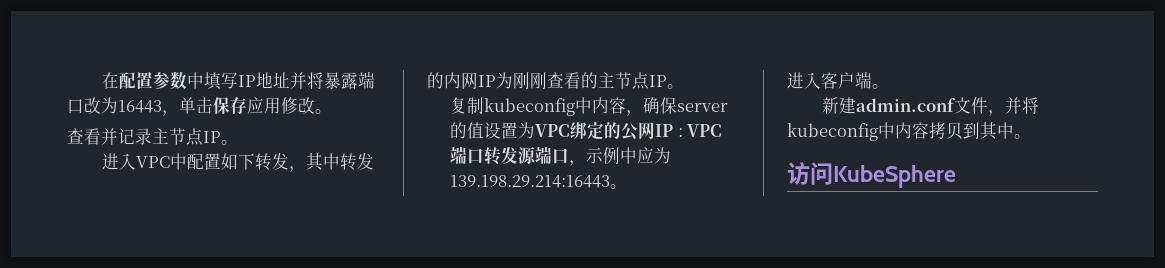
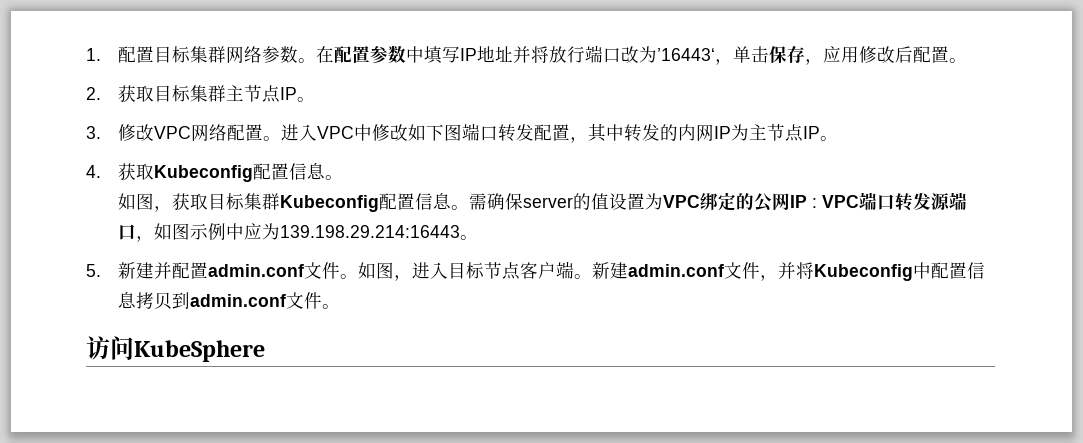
+ 1.配置目标集群网络参数。
- 在配置参数中填写IP地址并将暴露端口改为16443，单击保存应用修改。
- 查看并记录主节点IP。
- 进入VPC中配置如下转发，其中转发的内网IP为刚刚查看的主节点IP。
- 复制kubeconfig中内容，确保server的值设置为VPC绑定的公网IP : VPC端口转发源端口，示例中应为139.198.29.214:16443。
+ 在配置参数中填写IP地址并将放行端口改为’16443‘，单击保存，应用修改后配置。
+ 2.获取目标集群主节点IP。
+ 3.修改VPC网络配置。进入VPC中修改如下图端口转发配置，其中转发的内网IP为主节点IP。
+ 4.获取Kubeconfig配置信息。
+ 如图，获取目标集群Kubeconfig配置信息。需确保server的值设置为VPC绑定的公网IP : VPC端口转发源端口，如图示例中应为139.198.29.214:16443。
- 进入客户端。
- 新建admin.conf文件，并将kubeconfig中内容拷贝到其中。
+ 5.新建并配置admin.conf文件。如图，进入目标节点客户端。新建admin.conf文件，并将Kubeconfig中配置信息拷贝到admin.conf文件。

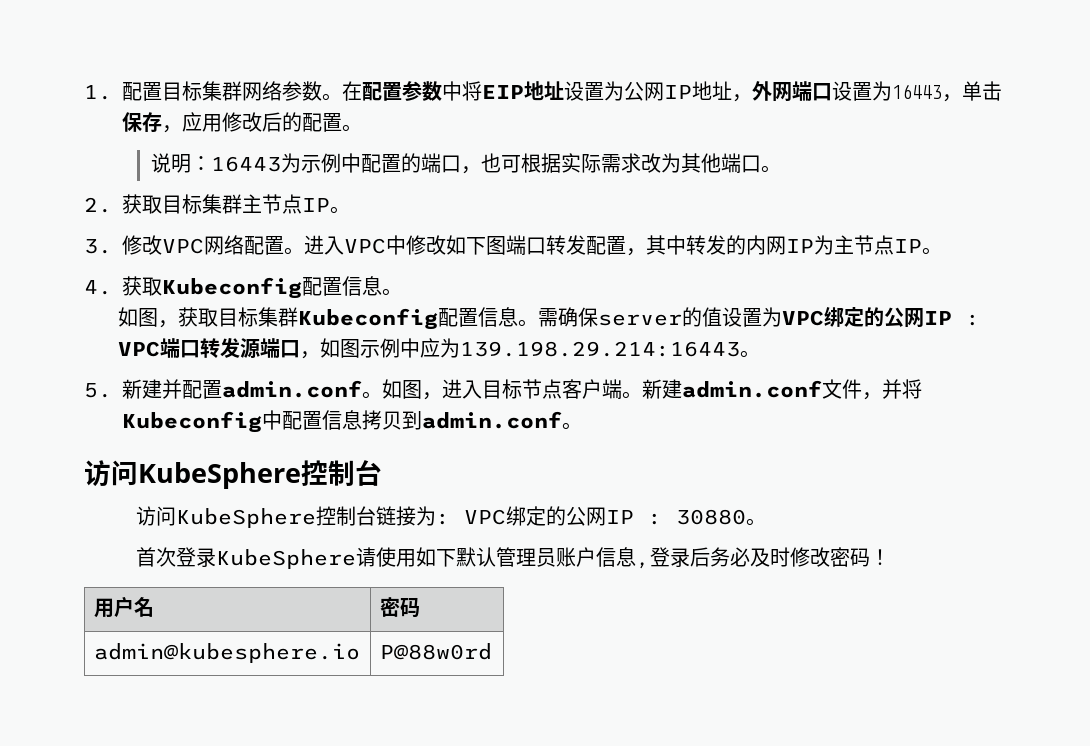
- 在配置参数中填写IP地址并将放行端口改为’16443‘，单击保存，应用修改后配置。
+ 在配置参数中将EIP地址设置为公网IP地址，外网端口设置为16443，单击保存，应用修改后的配置。
+ 说明：16443为示例中配置的端口，也可根据实际需求改为其他端口。
- 5.新建并配置admin.conf文件。
+ 5.新建并配置admin.conf。
- 新建admin.conf文件，并将Kubeconfig中配置信息拷贝到admin.conf文件。
- 访问KubeSphere
+ 新建admin.conf文件，并将Kubeconfig中配置信息拷贝到admin.conf。
+ 访问KubeSphere控制台
+ 访问KubeSphere控制台链接为: VPC绑定的公网IP : 30880。
+ 首次登录KubeSphere请使用如下默认管理员账户信息,登录后务必及时修改密码！
+ 用户名 | 密码
+ admin@kubesphere.io | P@88w0rd

